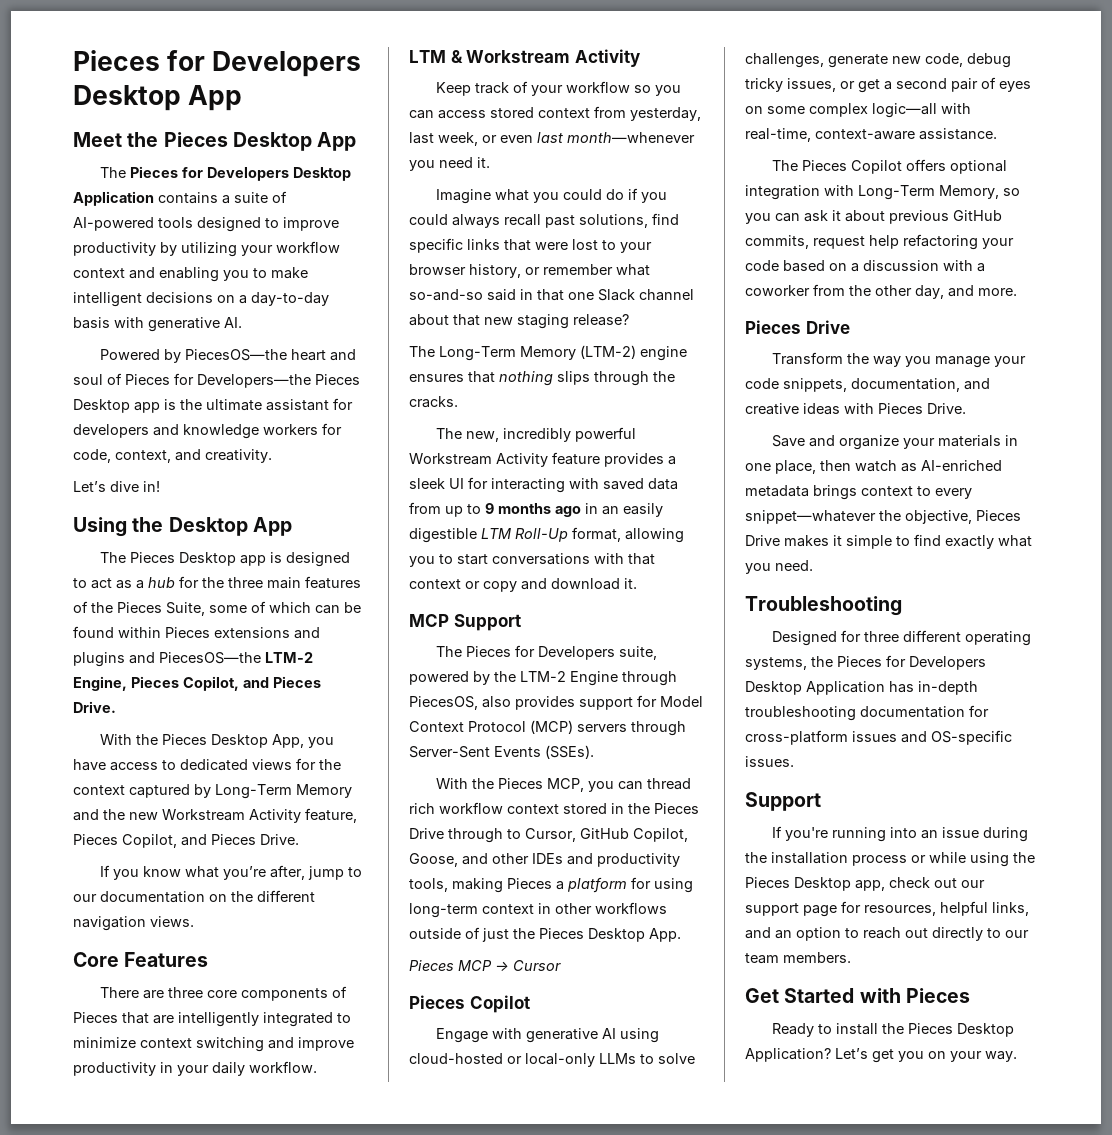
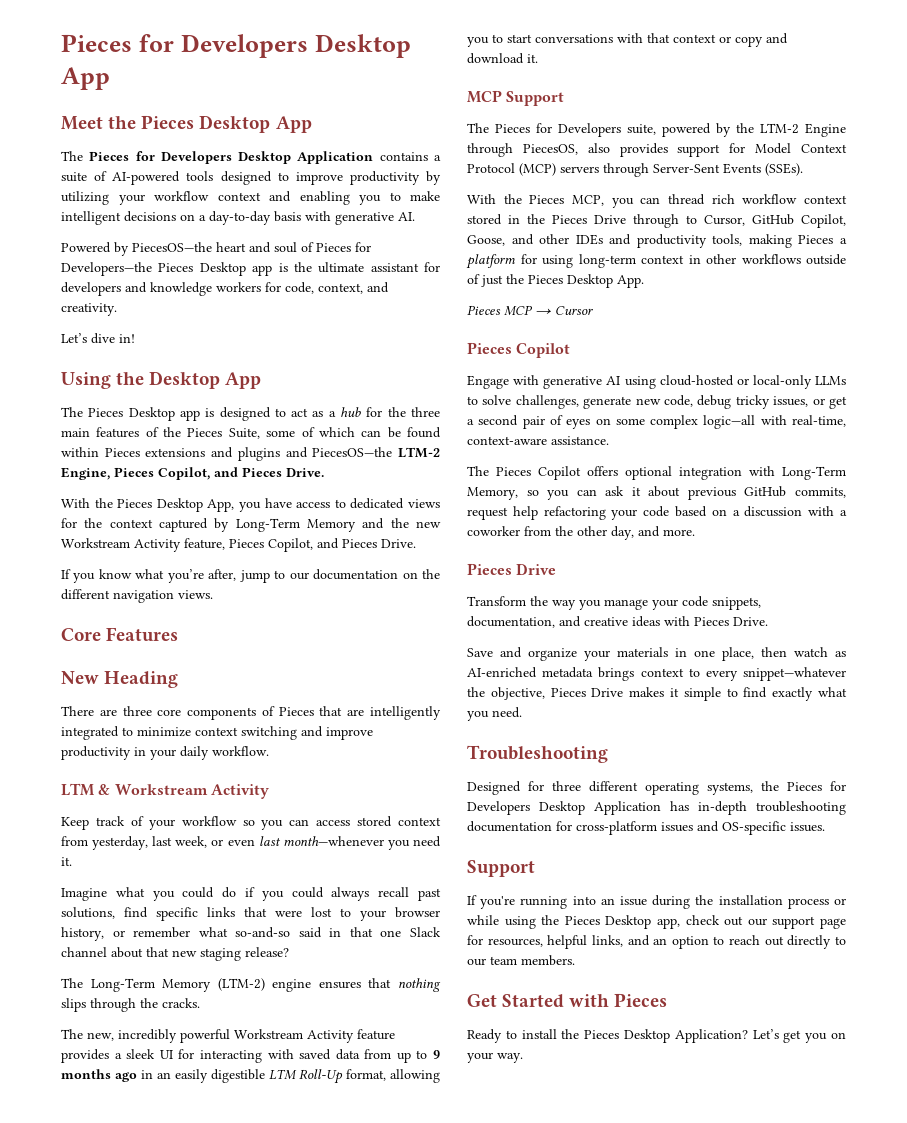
+ New Heading

